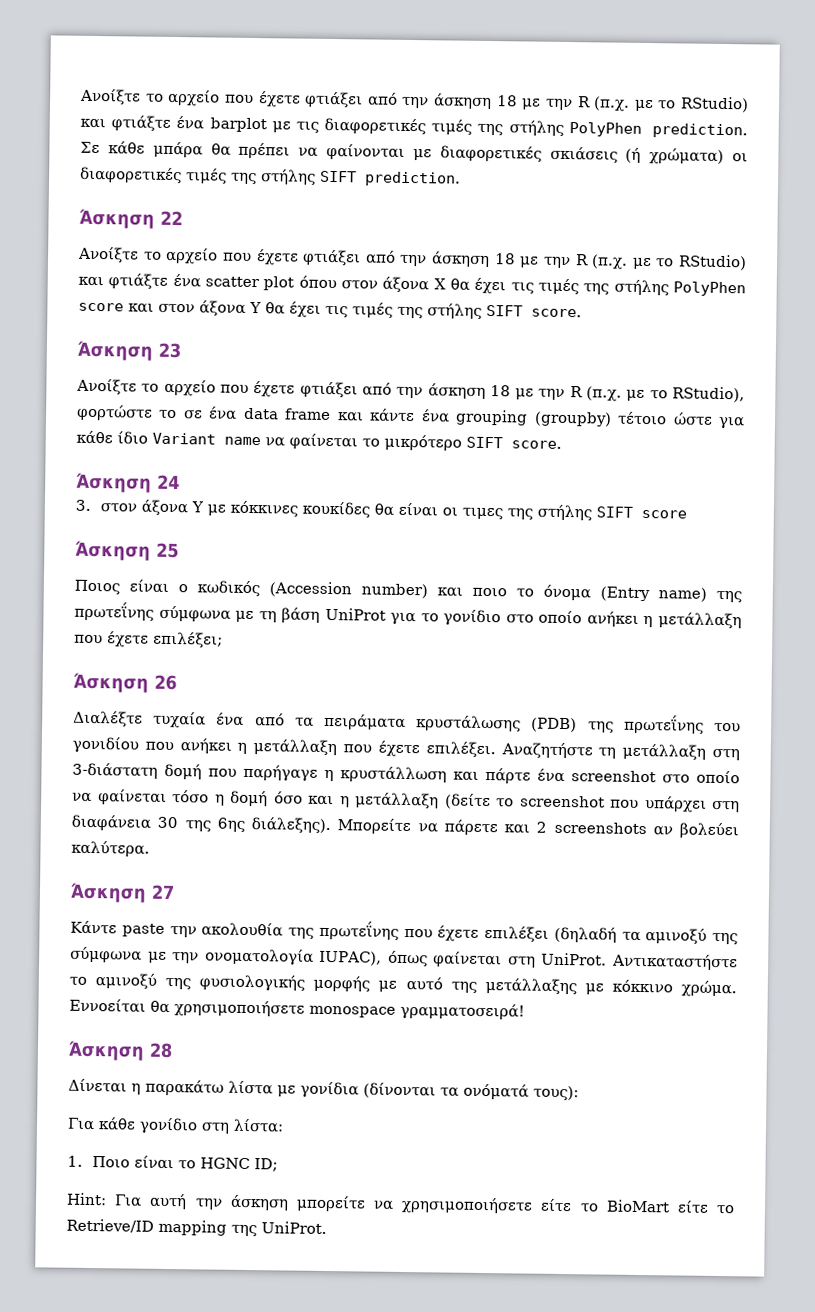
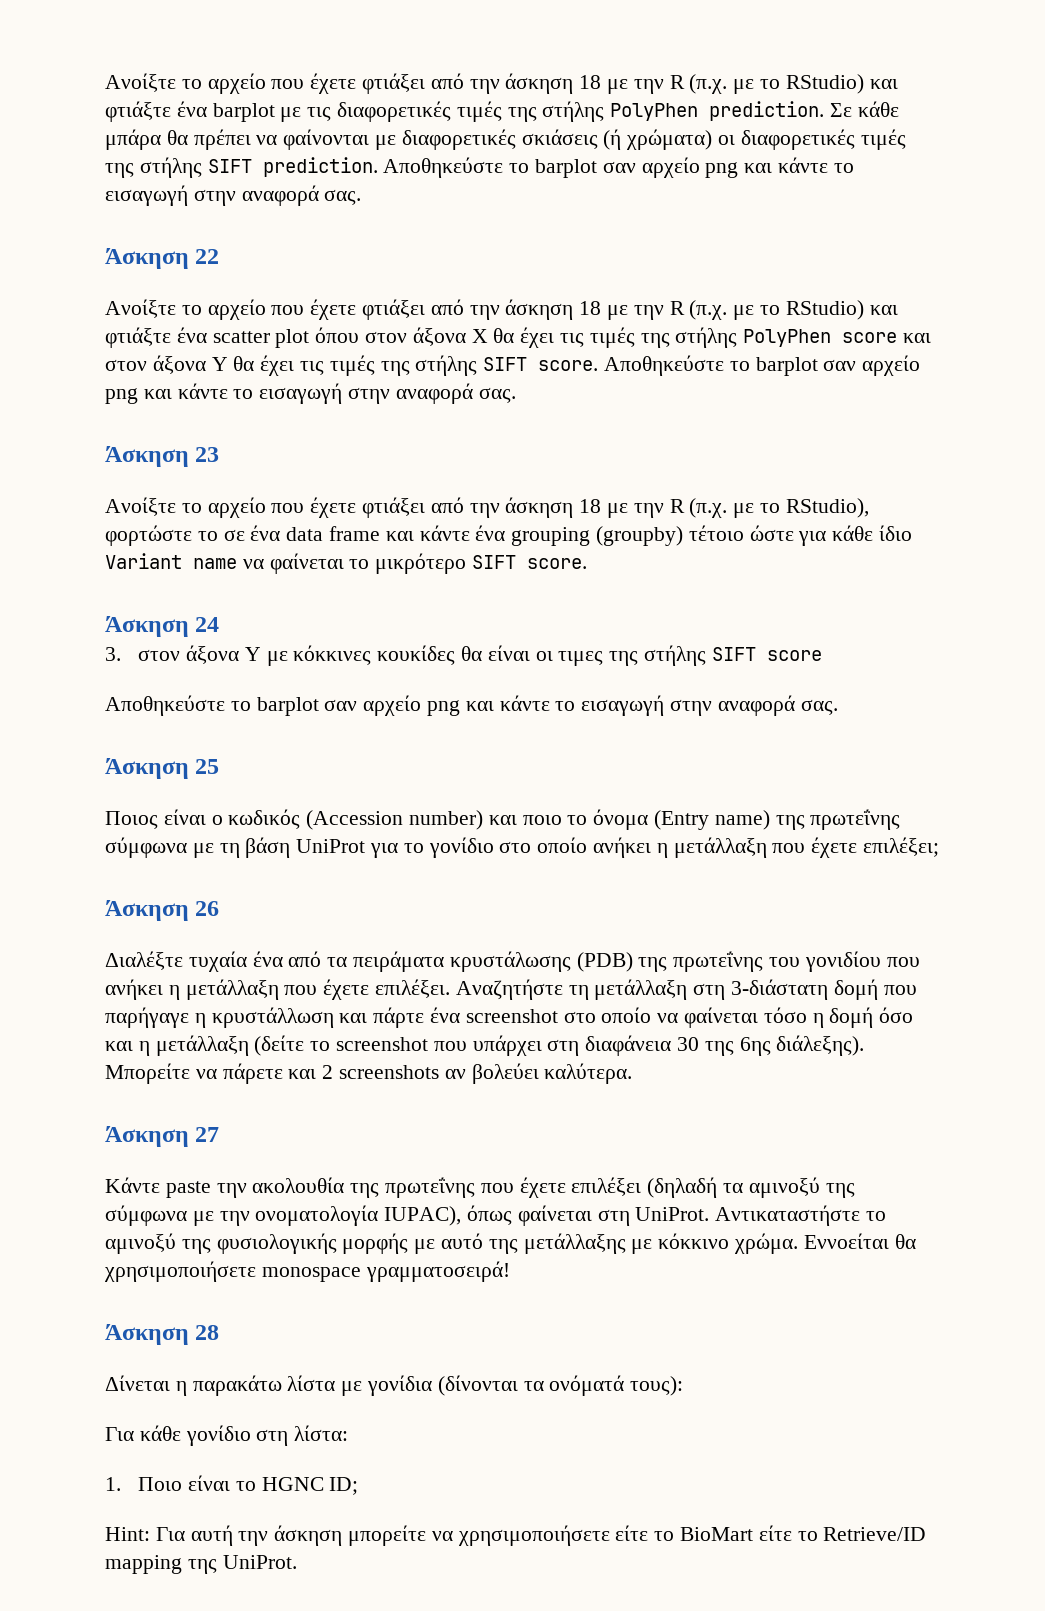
- Σε κάθε μπάρα θα πρέπει να φαίνονται με διαφορετικές σκιάσεις (ή χρώματα) οι διαφορετικές τιμές της στήλης SIFT prediction.
+ Σε κάθε μπάρα θα πρέπει να φαίνονται με διαφορετικές σκιάσεις (ή χρώματα) οι διαφορετικές τιμές της στήλης SIFT prediction. Αποθηκεύστε το barplot σαν αρχείο png και κάντε το εισαγωγή στην αναφορά σας.
- Ανοίξτε το αρχείο που έχετε φτιάξει από την άσκηση 18 με την R (π.χ. με το RStudio) και φτιάξτε ένα scatter plot όπου στον άξονα Χ θα έχει τις τιμές της στήλης PolyPhen score και στον άξονα Υ θα έχει τις τιμές της στήλης SIFT score.
+ Ανοίξτε το αρχείο που έχετε φτιάξει από την άσκηση 18 με την R (π.χ. με το RStudio) και φτιάξτε ένα scatter plot όπου στον άξονα Χ θα έχει τις τιμές της στήλης PolyPhen score και στον άξονα Υ θα έχει τις τιμές της στήλης SIFT score. Αποθηκεύστε το barplot σαν αρχείο png και κάντε το εισαγωγή στην αναφορά σας.
  3. στον άξονα Υ με κόκκινες κουκίδες θα είναι οι τιμες της στήλης SIFT score
+ Αποθηκεύστε το barplot σαν αρχείο png και κάντε το εισαγωγή στην αναφορά σας.

